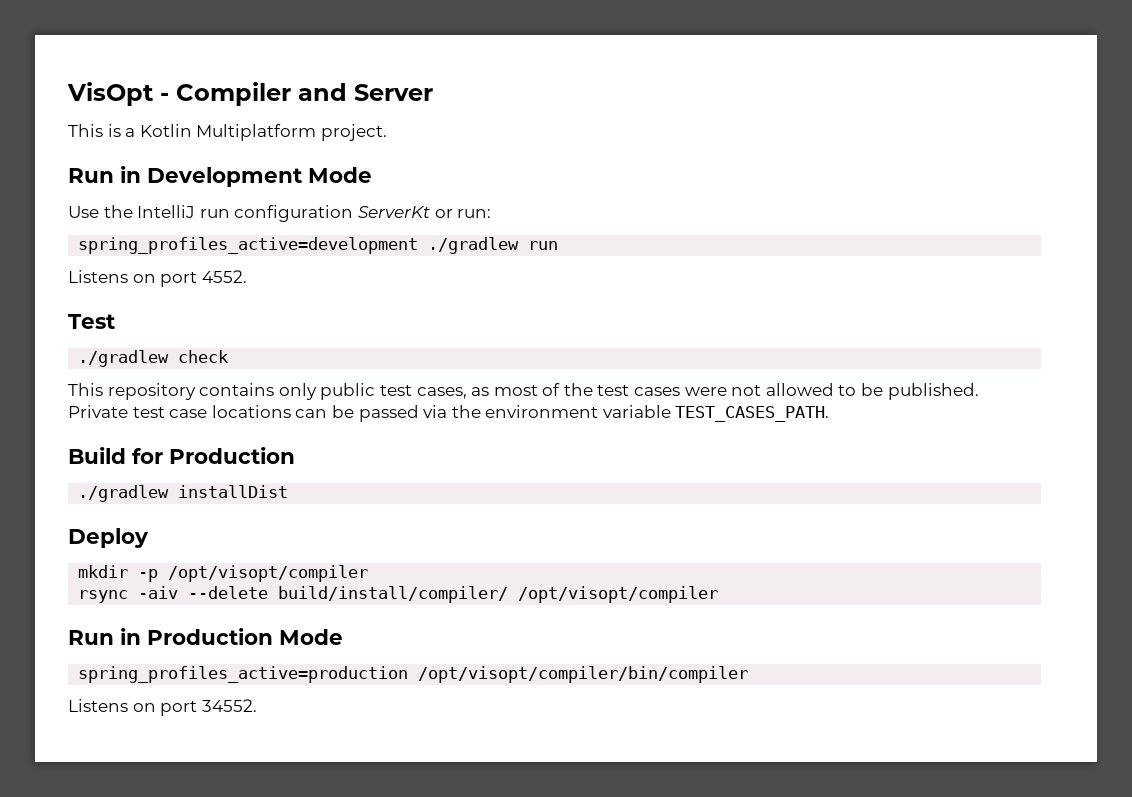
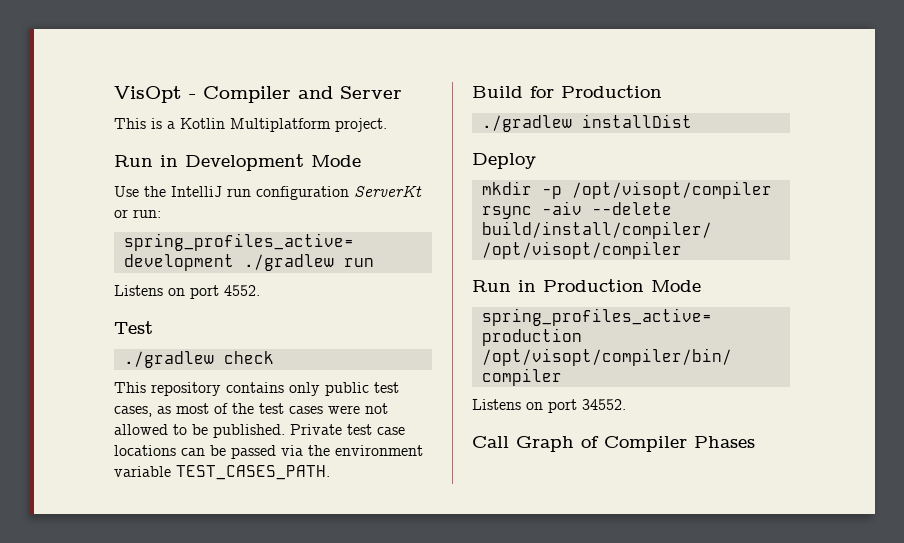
+ Call Graph of Compiler Phases

